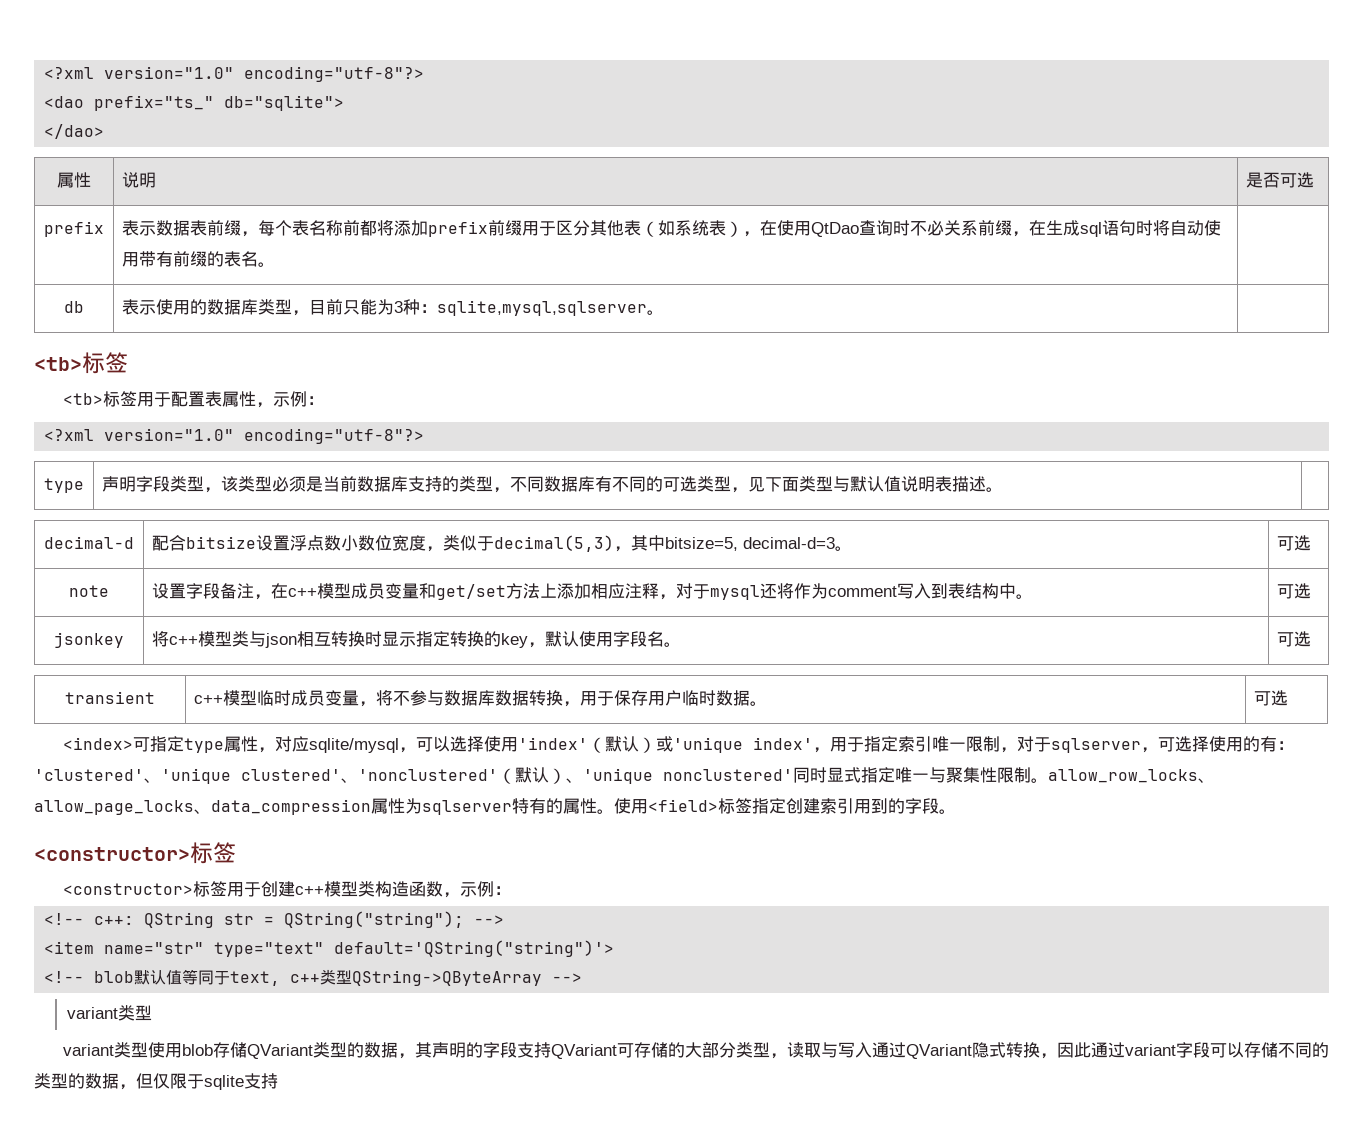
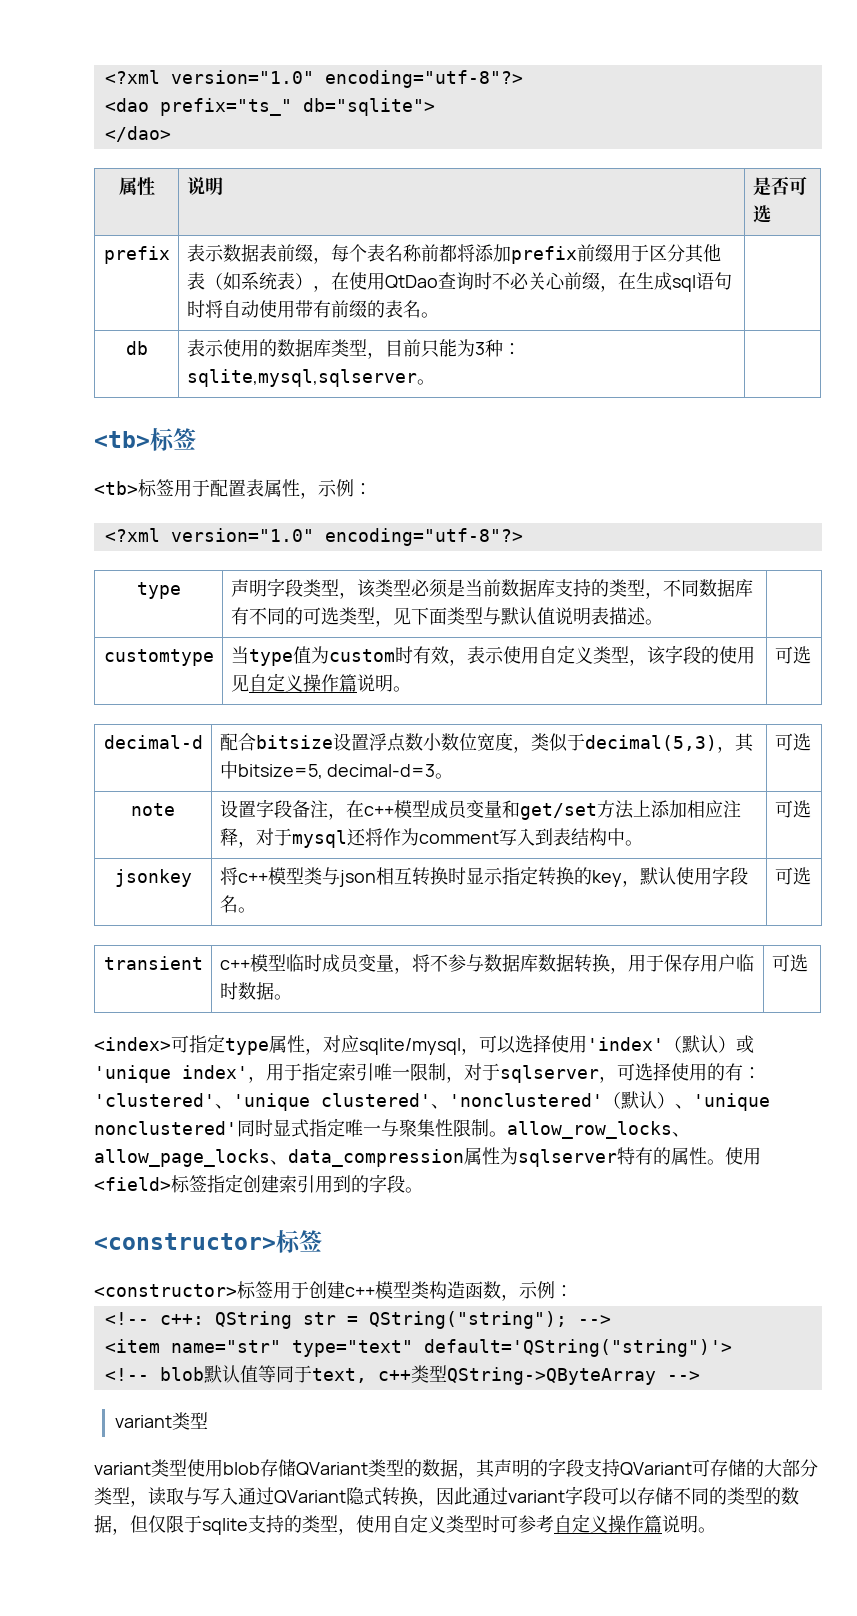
- prefix | 表示数据表前缀，每个表名称前都将添加prefix前缀用于区分其他表（如系统表），在使用QtDao查询时不必关系前缀，在生成sql语句时将自动使用带有前缀的表名。 |
+ prefix | 表示数据表前缀，每个表名称前都将添加prefix前缀用于区分其他表（如系统表），在使用QtDao查询时不必关心前缀，在生成sql语句时将自动使用带有前缀的表名。 |
+ customtype | 当type值为custom时有效，表示使用自定义类型，该字段的使用见自定义操作篇说明。 | 可选
- variant类型使用blob存储QVariant类型的数据，其声明的字段支持QVariant可存储的大部分类型，读取与写入通过QVariant隐式转换，因此通过variant字段可以存储不同的类型的数据，但仅限于sqlite支持
+ variant类型使用blob存储QVariant类型的数据，其声明的字段支持QVariant可存储的大部分类型，读取与写入通过QVariant隐式转换，因此通过variant字段可以存储不同的类型的数据，但仅限于sqlite支持的类型，使用自定义类型时可参考自定义操作篇说明。

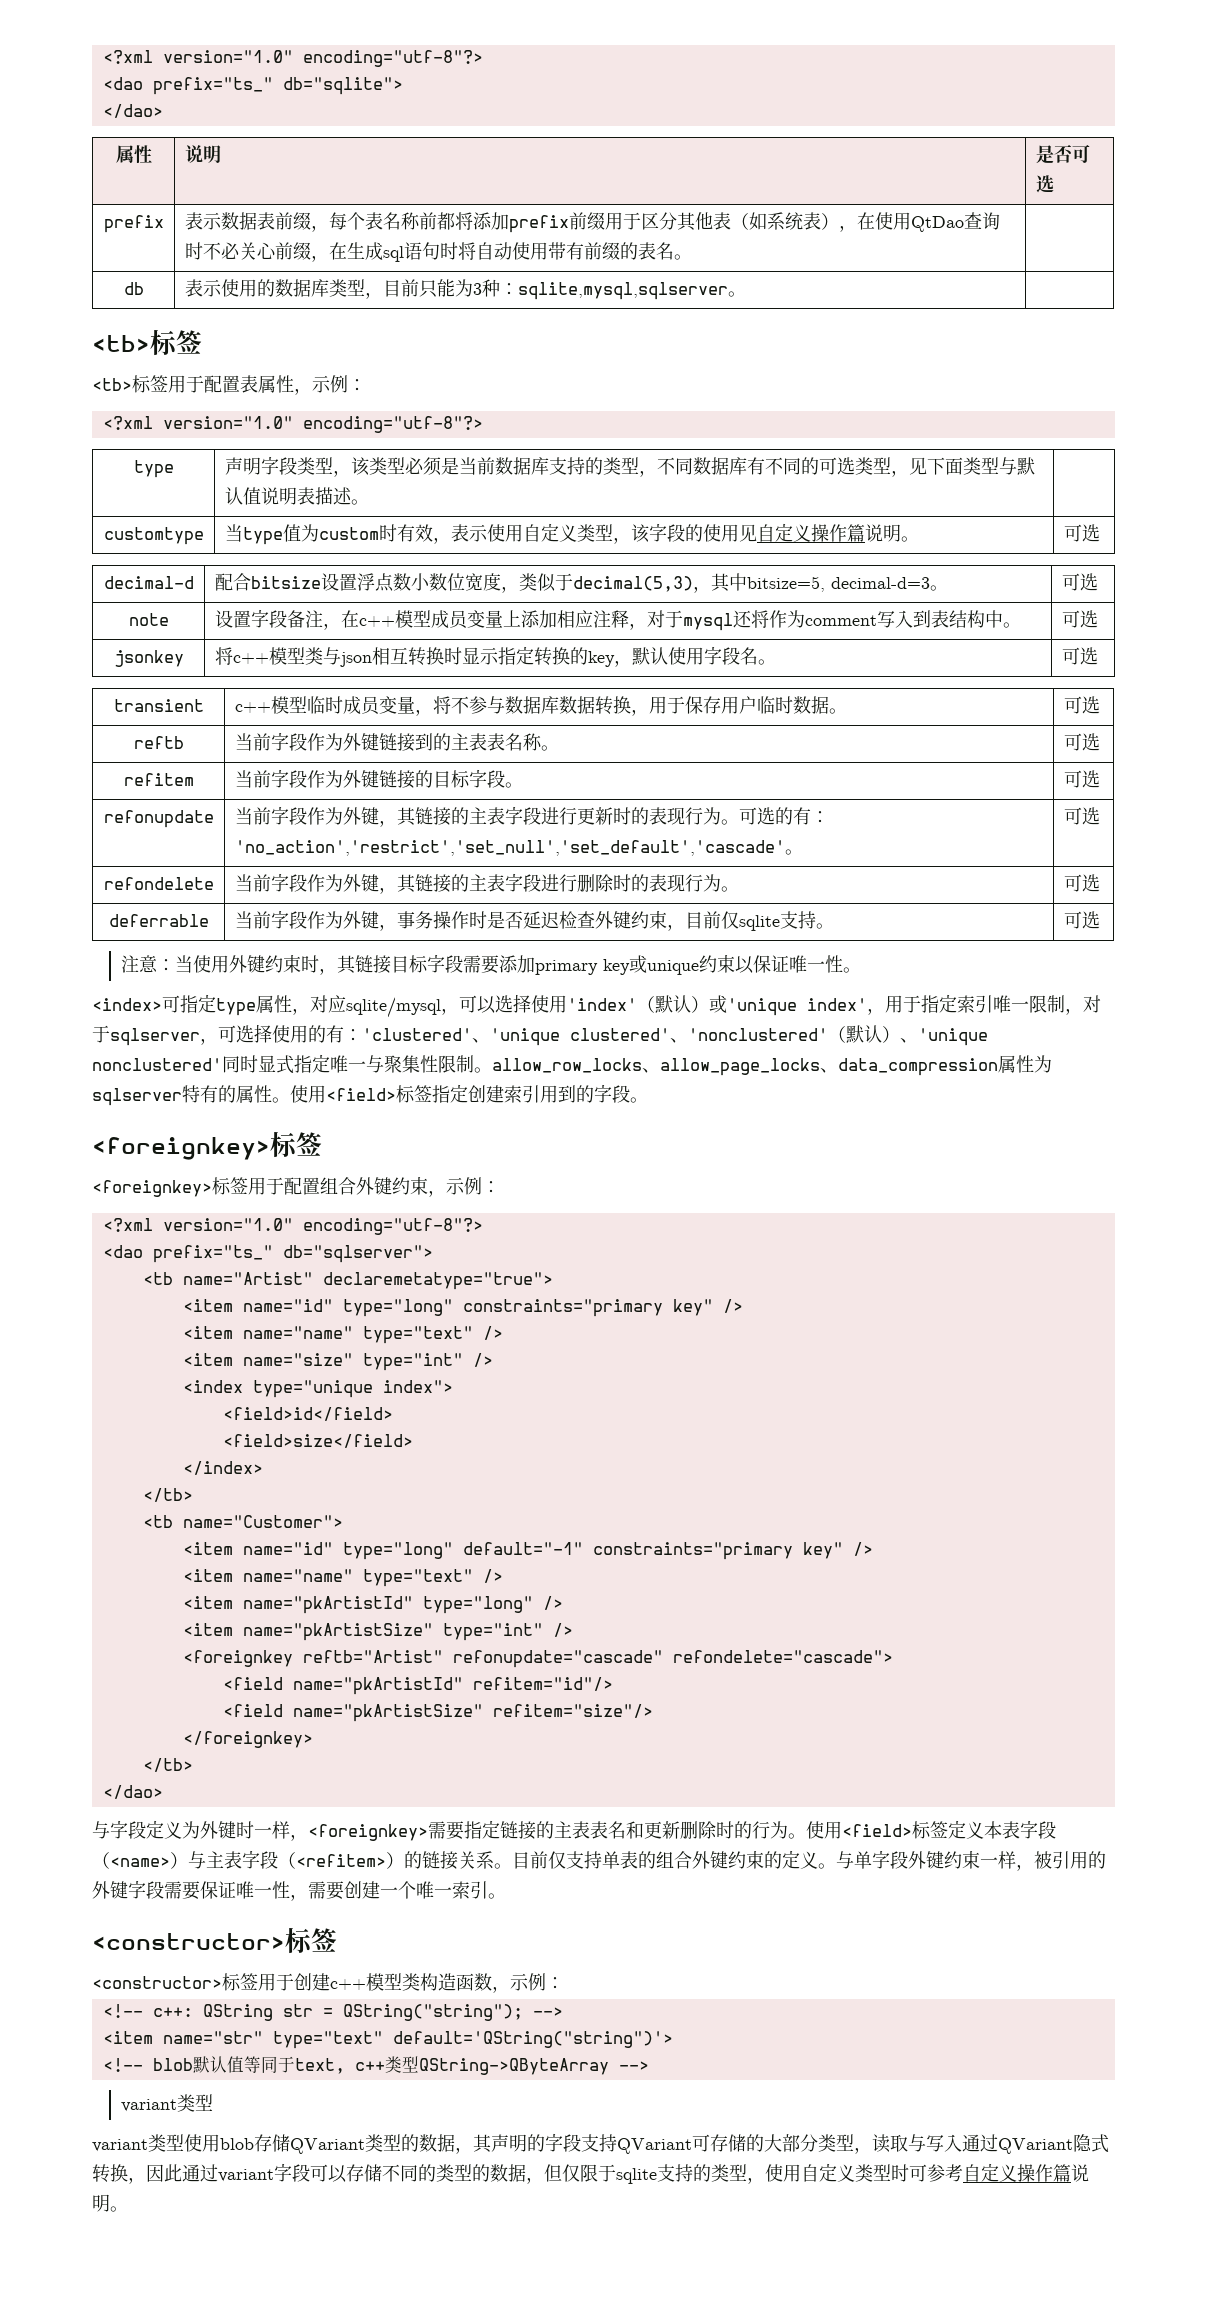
- note | 设置字段备注，在c++模型成员变量和get/set方法上添加相应注释，对于mysql还将作为comment写入到表结构中。 | 可选
+ note | 设置字段备注，在c++模型成员变量上添加相应注释，对于mysql还将作为comment写入到表结构中。 | 可选
+ reftb | 当前字段作为外键链接到的主表表名称。 | 可选
+ refitem | 当前字段作为外键链接的目标字段。 | 可选
+ refonupdate | 当前字段作为外键，其链接的主表字段进行更新时的表现行为。可选的有：'no_action','restrict','set_null','set_default','cascade'。 | 可选
+ refondelete | 当前字段作为外键，其链接的主表字段进行删除时的表现行为。 | 可选
+ deferrable | 当前字段作为外键，事务操作时是否延迟检查外键约束，目前仅sqlite支持。 | 可选
+ 注意：当使用外键约束时，其链接目标字段需要添加primary key或unique约束以保证唯一性。
  使用<field>标签指定创建索引用到的字段。
+ <foreignkey>标签
+ <foreignkey>标签用于配置组合外键约束，示例：
+ <?xml version="1.0" encoding="utf-8"?>
+ <dao prefix="ts_" db="sqlserver">
+ <tb name="Artist" declaremetatype="true">
+ <item name="id" type="long" constraints="primary key" />
+ <item name="name" type="text" />
+ <item name="size" type="int" />
+ <index type="unique index">
+ <field>id</field>
+ <field>size</field>
+ </index>
+ </tb>
+ <tb name="Customer">
+ <item name="id" type="long" default="-1" constraints="primary key" />
+ <item name="name" type="text" />
+ <item name="pkArtistId" type="long" />
+ <item name="pkArtistSize" type="int" />
+ <foreignkey reftb="Artist" refonupdate="cascade" refondelete="cascade">
+ <field name="pkArtistId" refitem="id"/>
+ <field name="pkArtistSize" refitem="size"/>
+ </foreignkey>
+ </tb>
+ </dao>
+ 与字段定义为外键时一样，<foreignkey>需要指定链接的主表表名和更新删除时的行为。使用<field>标签定义本表字段（<name>）与主表字段（<refitem>）的链接关系。目前仅支持单表的组合外键约束的定义。与单字段外键约束一样，被引用的外键字段需要保证唯一性，需要创建一个唯一索引。

